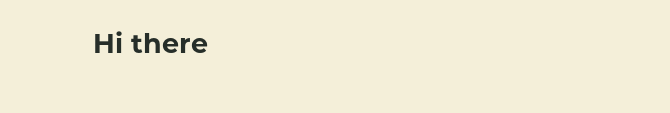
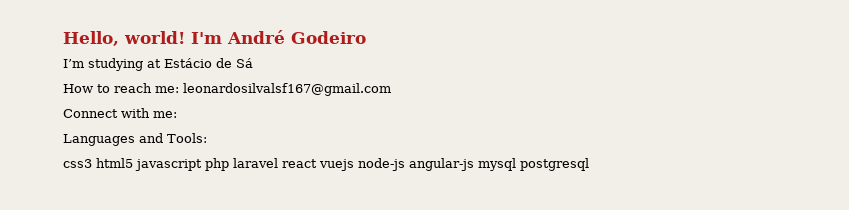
- Hi there
+ Hello, world! I'm André Godeiro
+ I’m studying at Estácio de Sá
+ How to reach me: leonardosilvalsf167@gmail.com
+ Connect with me:
+ Languages and Tools:
+ css3 html5 javascript php laravel react vuejs node-js angular-js mysql postgresql

